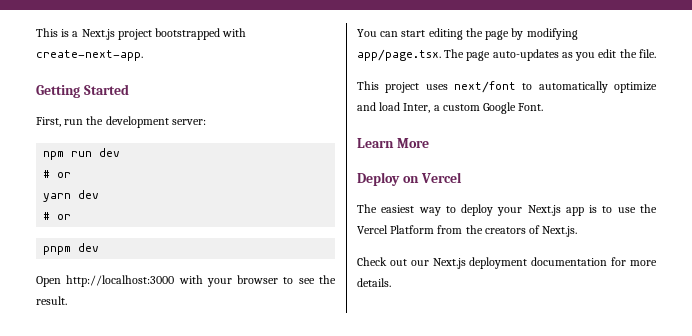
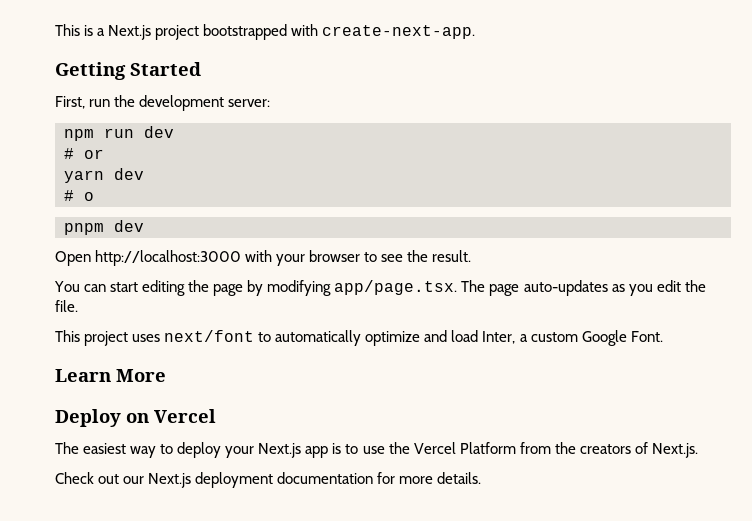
  yarn dev
- # or
+ # o

